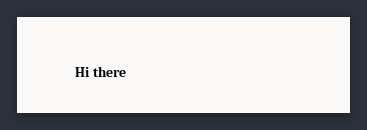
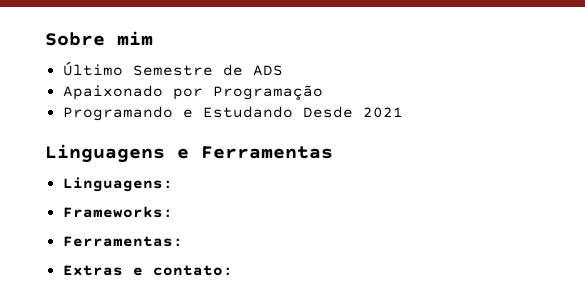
- Hi there
+ Sobre mim
+ Último Semestre de ADS
+ Apaixonado por Programação
+ Programando e Estudando Desde 2021
+ Linguagens e Ferramentas
+ Linguagens:
+ Frameworks:
+ Ferramentas:
+ Extras e contato:

